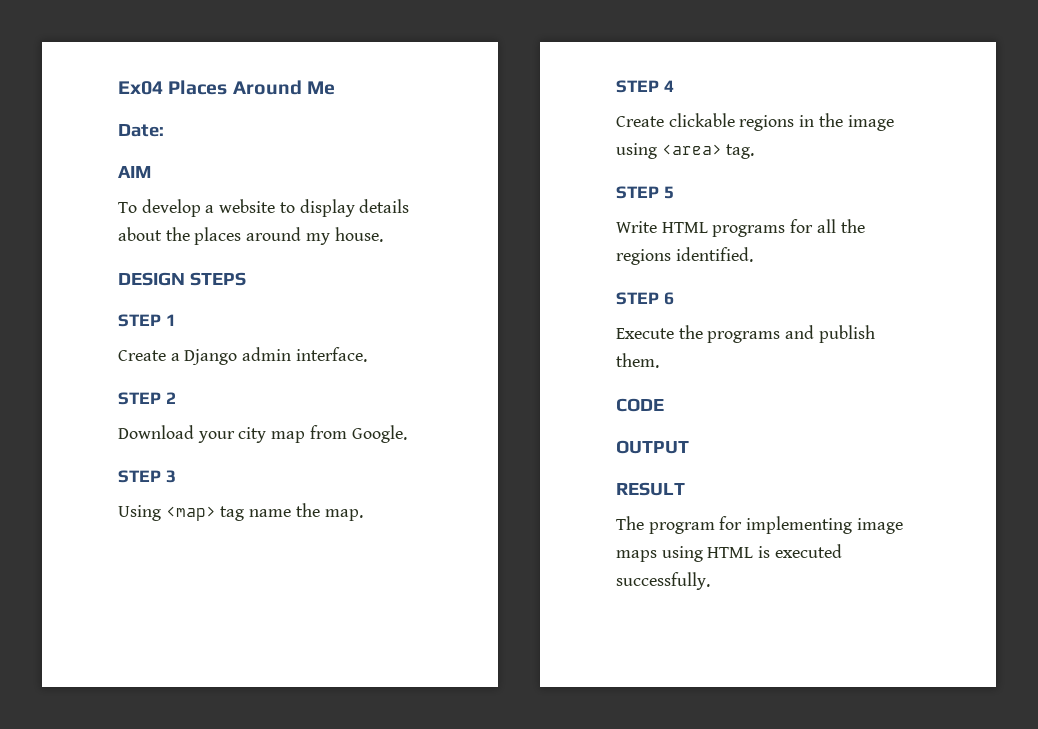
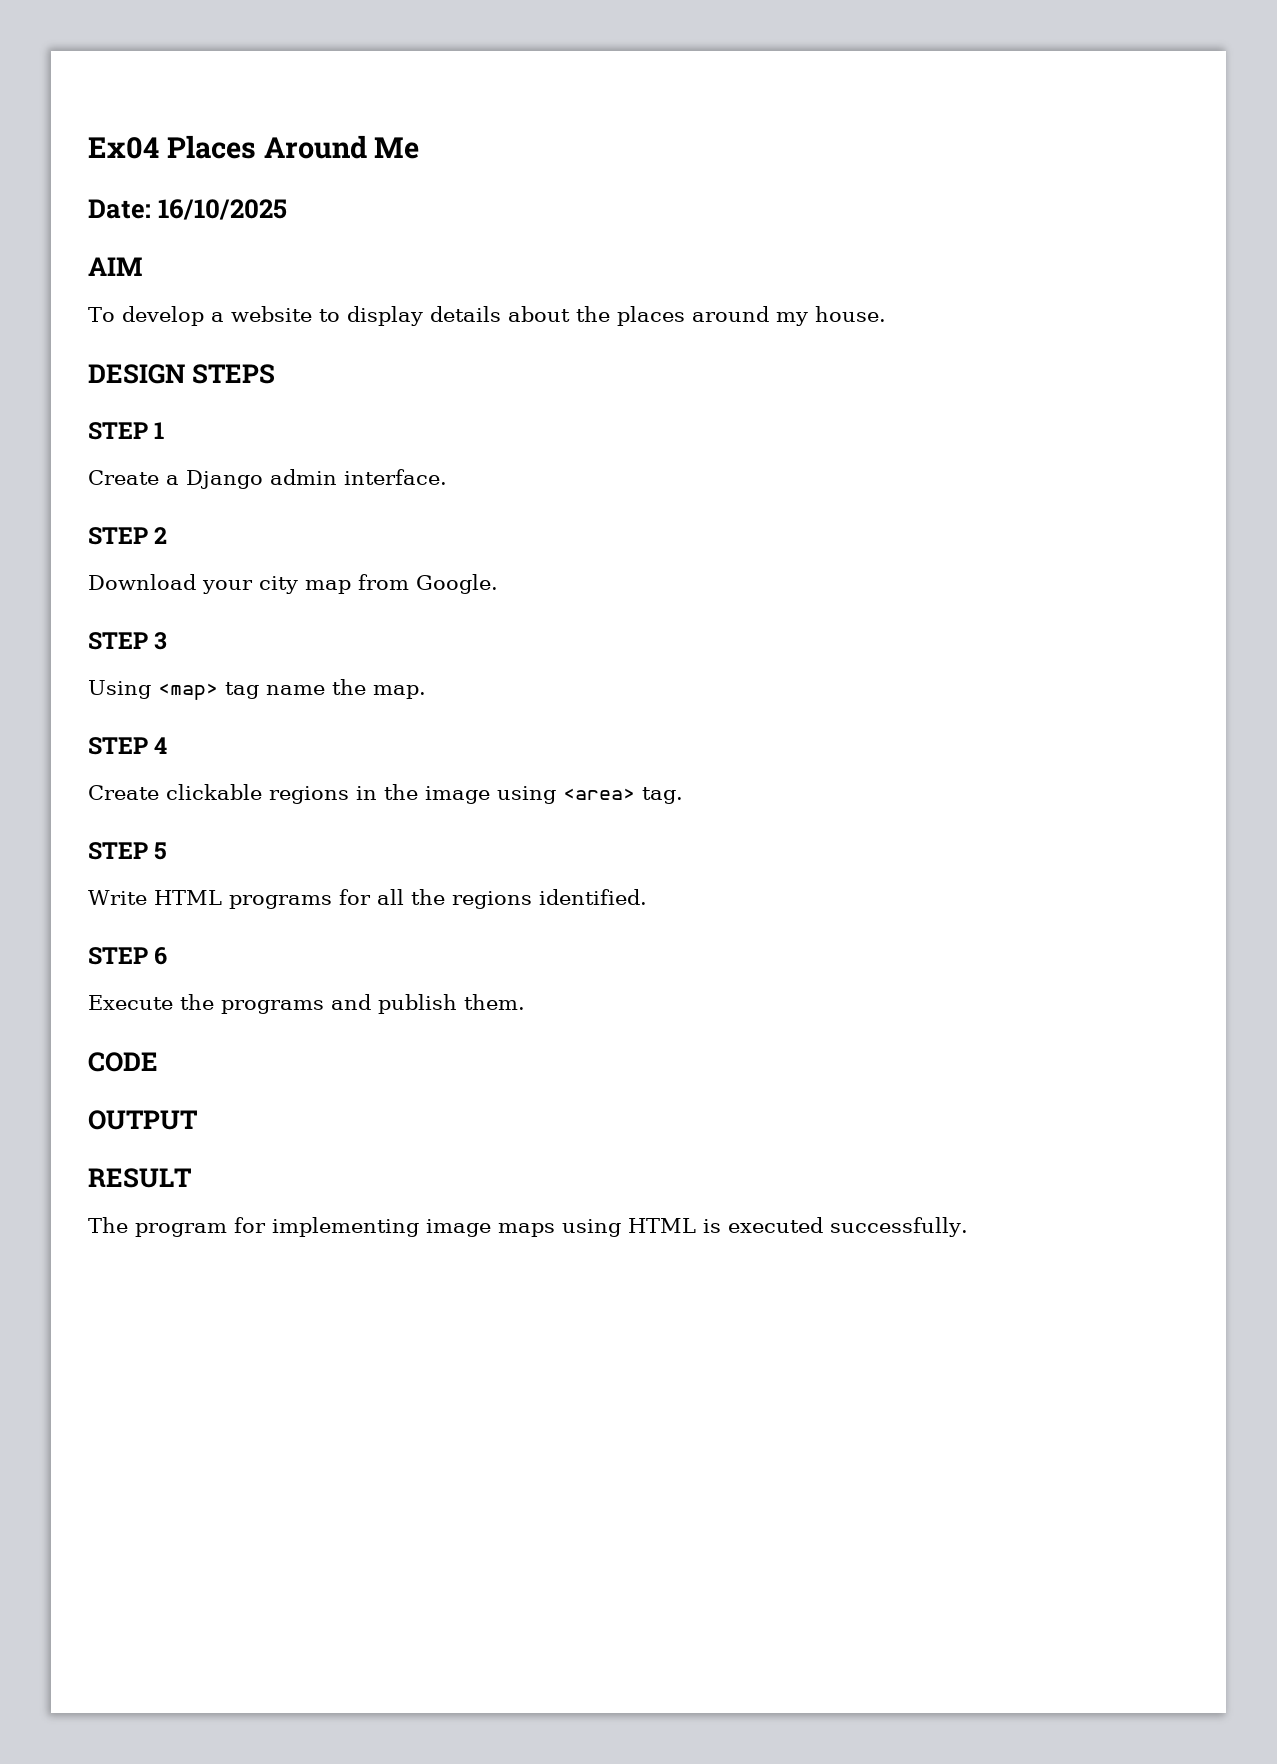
- Date:
+ Date: 16/10/2025

